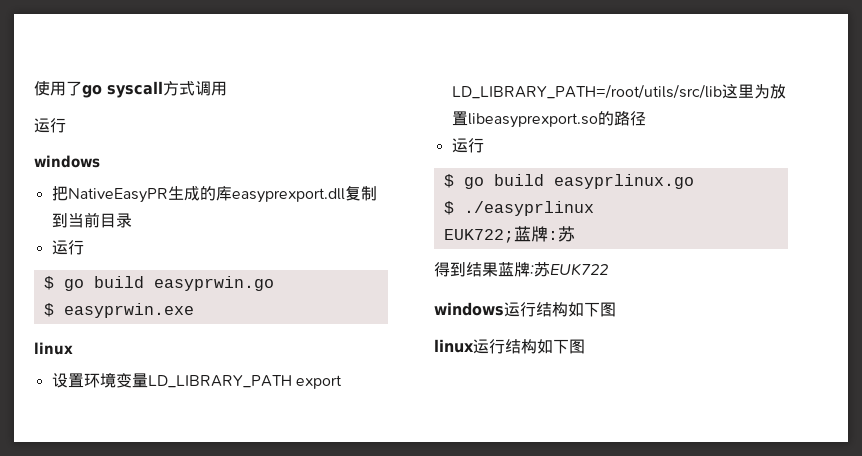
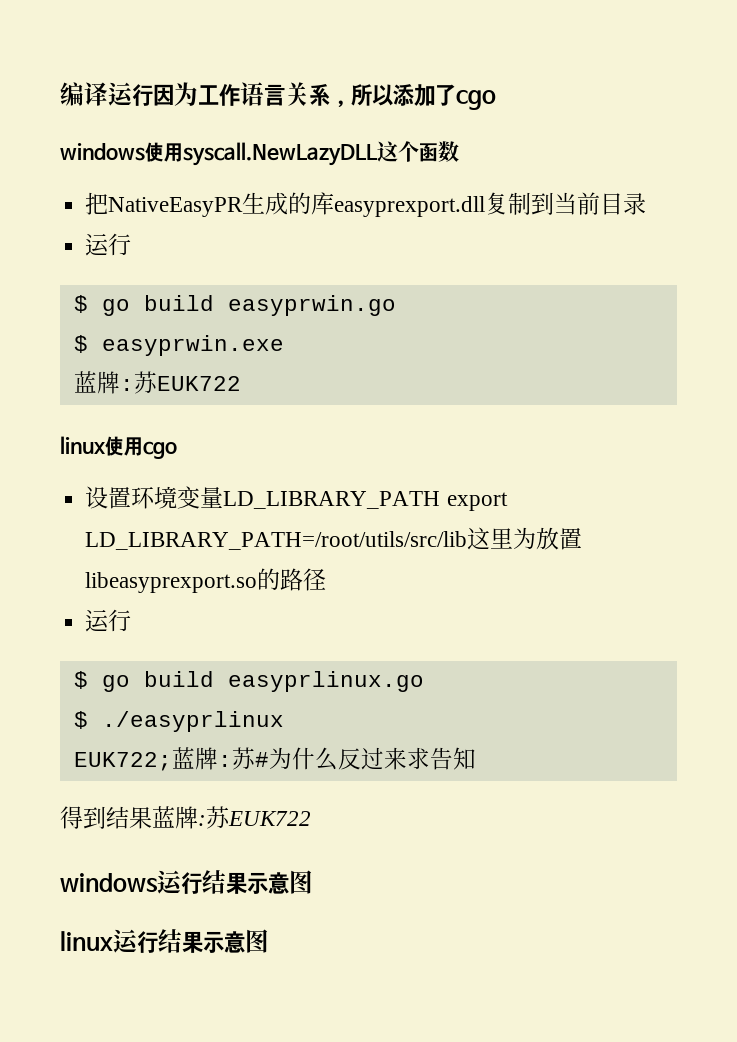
- 使用了go syscall方式调用
- 运行
- windows
+ 编译运行因为工作语言关系，所以添加了cgo
+ windows使用syscall.NewLazyDLL这个函数
  $ easyprwin.exe
- linux
+ 蓝牌:苏EUK722
+ linux使用cgo
- EUK722;蓝牌:苏
+ EUK722;蓝牌:苏#为什么反过来求告知
- windows运行结构如下图
+ windows运行结果示意图
- linux运行结构如下图
+ linux运行结果示意图

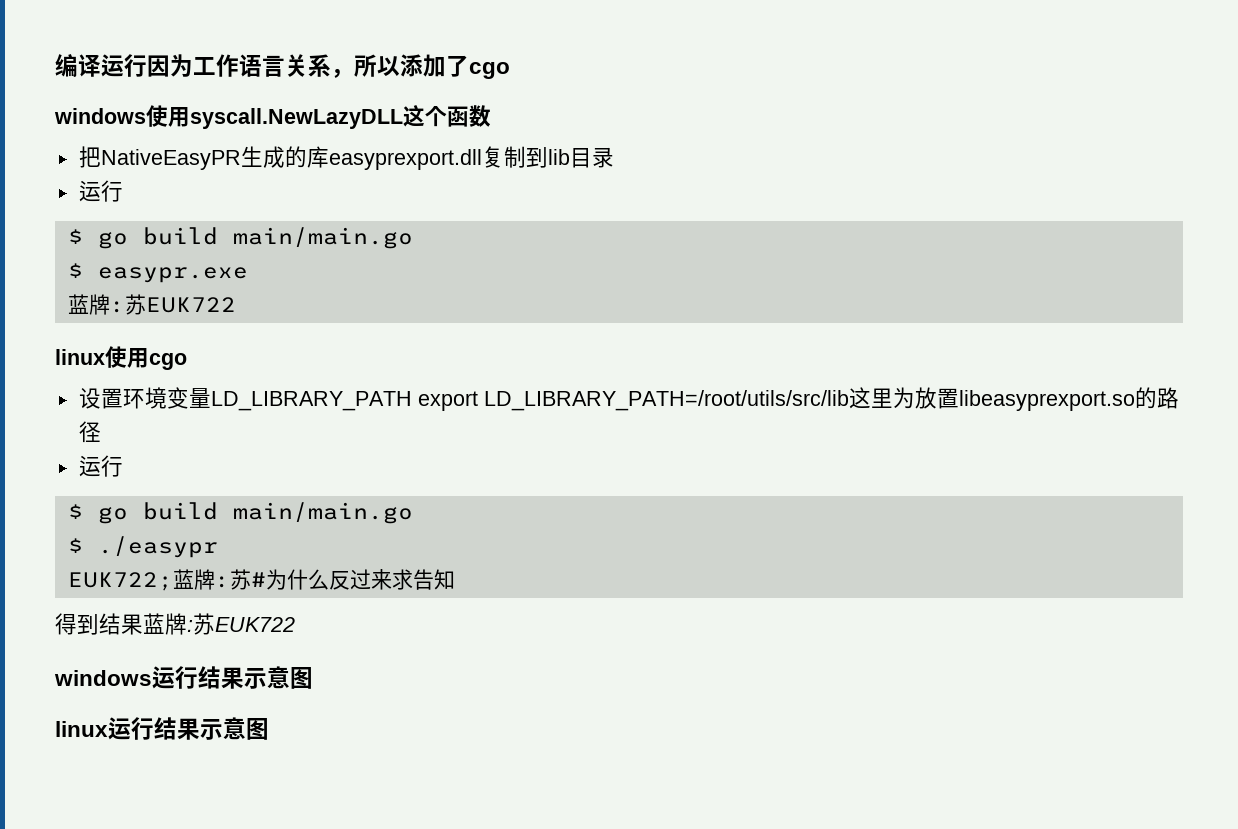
- 把NativeEasyPR生成的库easyprexport.dll复制到当前目录
+ 把NativeEasyPR生成的库easyprexport.dll复制到lib目录
  运行
- $ go build easyprwin.go
- $ easyprwin.exe
+ $ go build main/main.go
+ $ easypr.exe
  设置环境变量LD_LIBRARY_PATH export LD_LIBRARY_PATH=/root/utils/src/lib这里为放置libeasyprexport.so的路径
  运行
- $ go build easyprlinux.go
- $ ./easyprlinux
+ $ go build main/main.go
+ $ ./easypr

